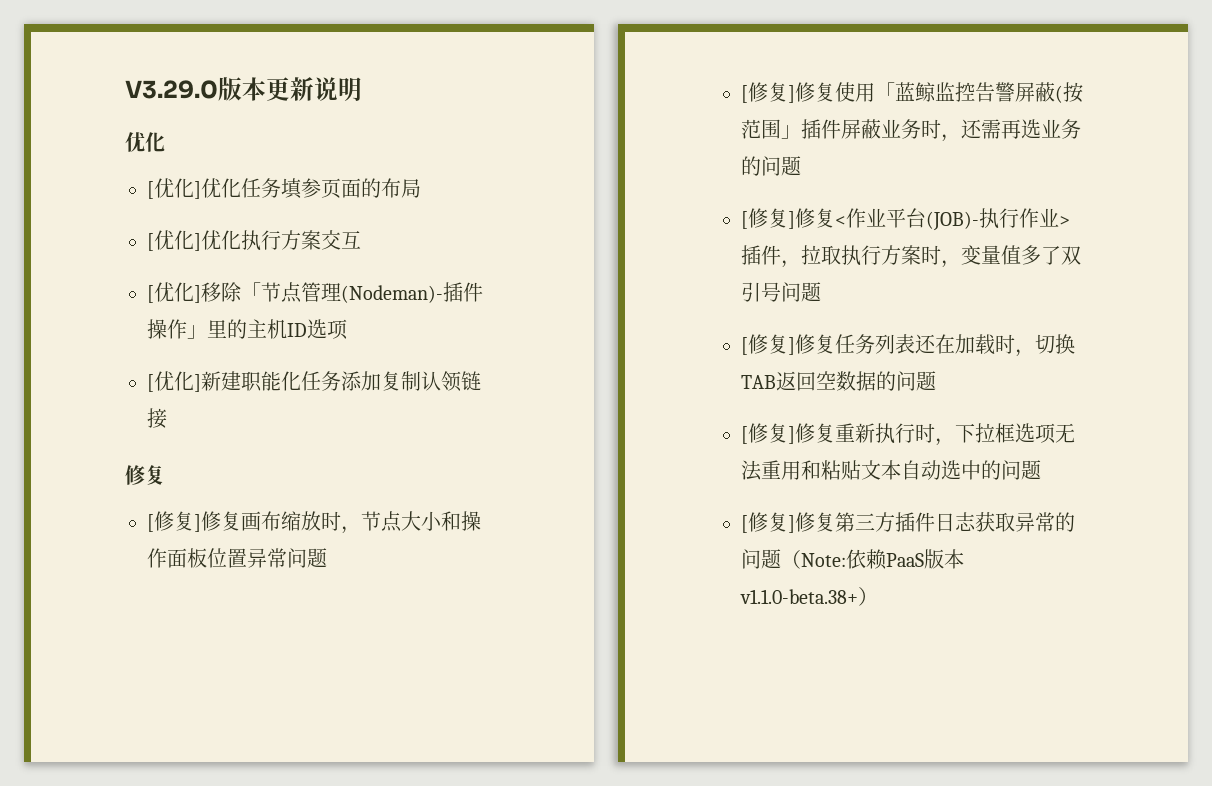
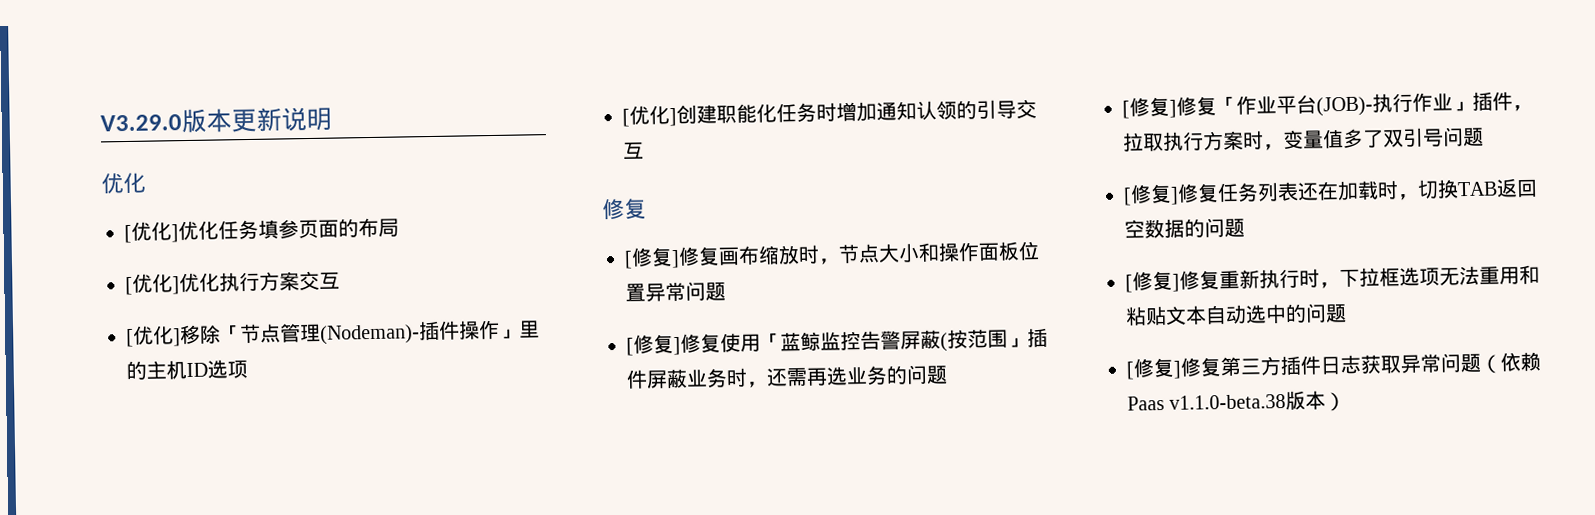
- [优化]新建职能化任务添加复制认领链接
+ [优化]创建职能化任务时增加通知认领的引导交互
- [修复]修复<作业平台(JOB)-执行作业>插件，拉取执行方案时，变量值多了双引号问题
+ [修复]修复「作业平台(JOB)-执行作业」插件，拉取执行方案时，变量值多了双引号问题
- [修复]修复第三方插件日志获取异常的问题（Note:依赖PaaS版本v1.1.0-beta.38+）
+ [修复]修复第三方插件日志获取异常问题（依赖Paas v1.1.0-beta.38版本）

